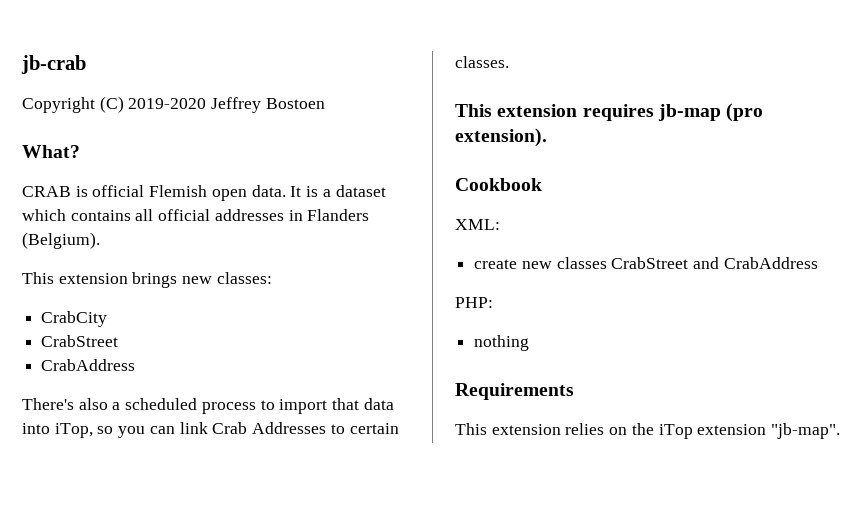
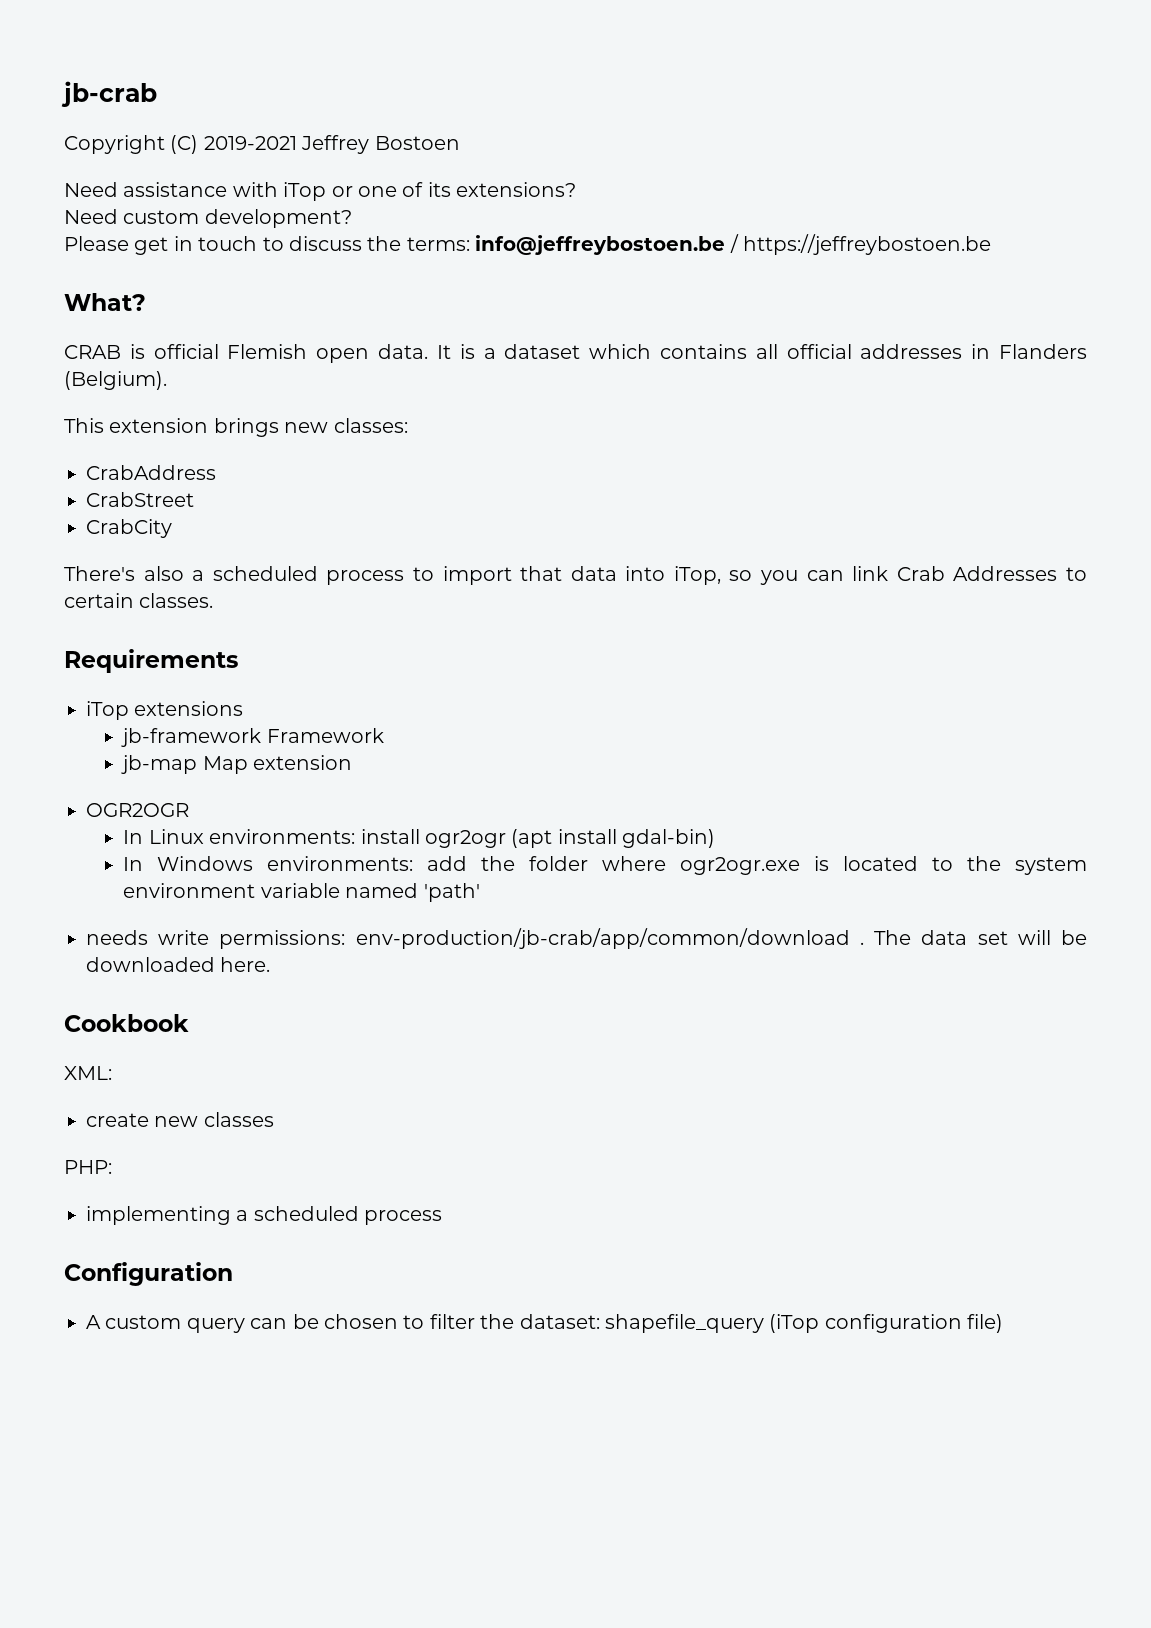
- Copyright (C) 2019-2020 Jeffrey Bostoen
+ Copyright (C) 2019-2021 Jeffrey Bostoen
+ Need assistance with iTop or one of its extensions?
+ Need custom development?
+ Please get in touch to discuss the terms: info@jeffreybostoen.be / https://jeffreybostoen.be
+ CrabAddress
+ CrabStreet
  CrabCity
- CrabStreet
- CrabAddress
- This extension requires jb-map (pro extension).
+ Requirements
+ iTop extensions
+ jb-framework Framework
+ jb-map Map extension
+ OGR2OGR
+ In Linux environments: install ogr2ogr (apt install gdal-bin)
+ In Windows environments: add the folder where ogr2ogr.exe is located to the system environment variable named 'path'
+ needs write permissions: env-production/jb-crab/app/common/download . The data set will be downloaded here.
- create new classes CrabStreet and CrabAddress
+ create new classes
  PHP:
- nothing
- Requirements
- This extension relies on the iTop extension "jb-map".
+ implementing a scheduled process
+ Configuration
+ A custom query can be chosen to filter the dataset: shapefile_query (iTop configuration file)

